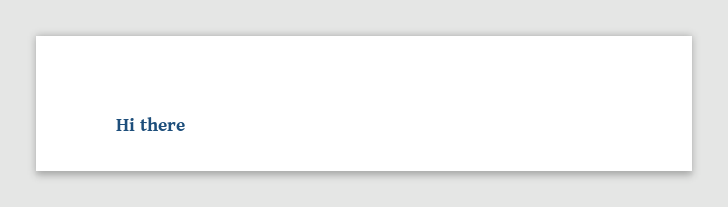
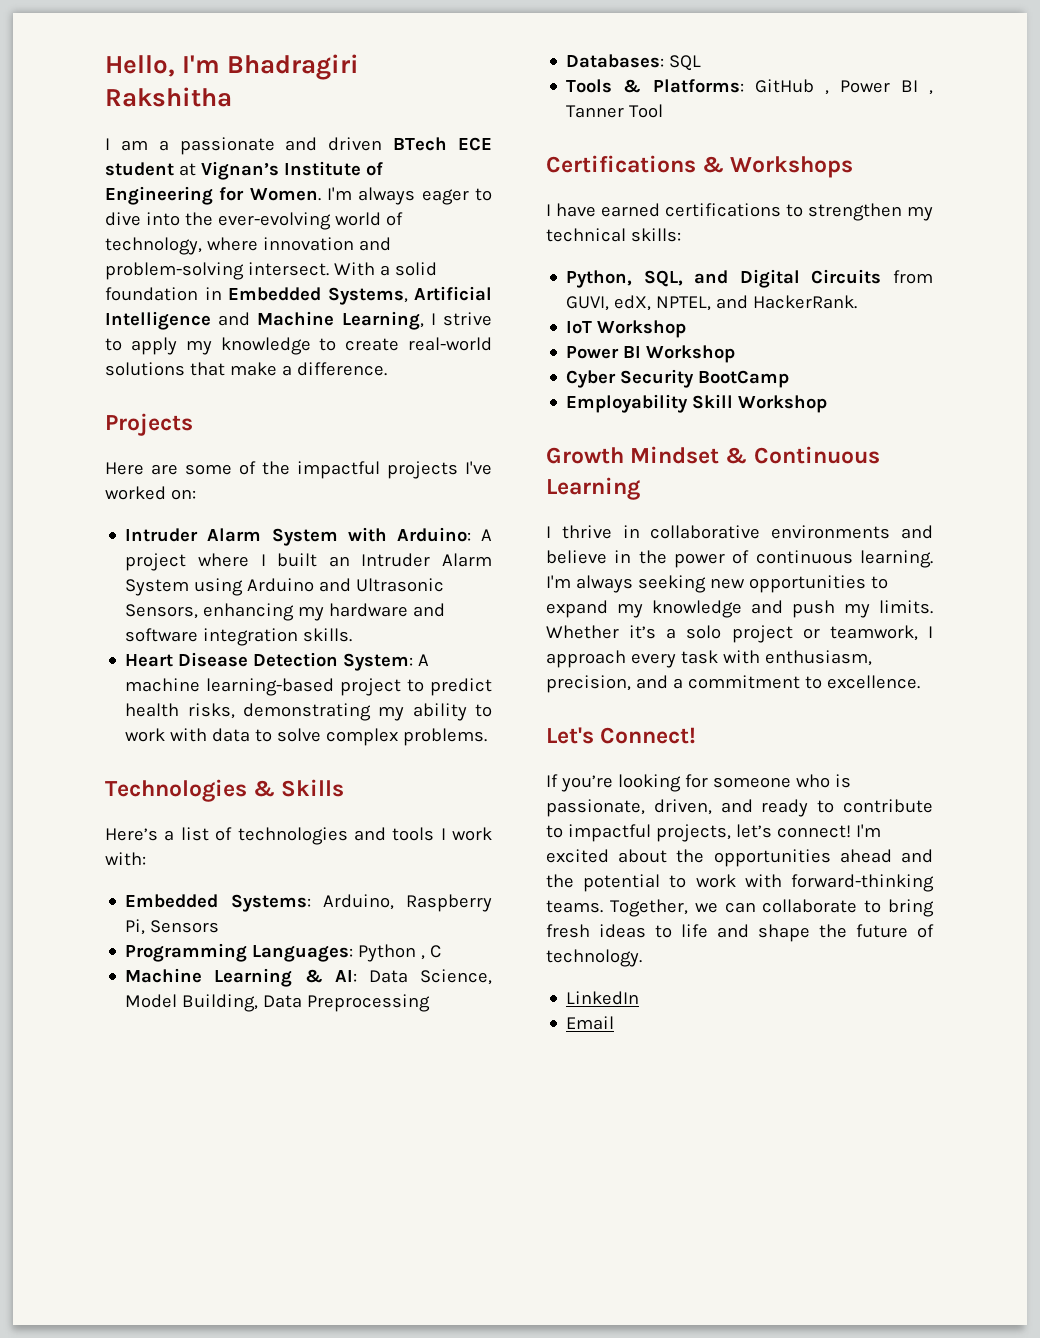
- Hi there
+ Hello, I'm Bhadragiri Rakshitha
+ I am a passionate and driven BTech ECE student at Vignan’s Institute of Engineering for Women. I'm always eager to dive into the ever-evolving world of technology, where innovation and problem-solving intersect. With a solid foundation in Embedded Systems, Artificial Intelligence and Machine Learning, I strive to apply my knowledge to create real-world solutions that make a difference.
+ Projects
+ Here are some of the impactful projects I've worked on:
+ Intruder Alarm System with Arduino: A project where I built an Intruder Alarm System using Arduino and Ultrasonic Sensors, enhancing my hardware and software integration skills.
+ Heart Disease Detection System: A machine learning-based project to predict health risks, demonstrating my ability to work with data to solve complex problems.
+ Technologies & Skills
+ Here’s a list of technologies and tools I work with:
+ Embedded Systems: Arduino, Raspberry Pi, Sensors
+ Programming Languages: Python , C
+ Machine Learning & AI: Data Science, Model Building, Data Preprocessing
+ Databases: SQL
+ Tools & Platforms: GitHub , Power BI , Tanner Tool
+ Certifications & Workshops
+ I have earned certifications to strengthen my technical skills:
+ Python, SQL, and Digital Circuits from GUVI, edX, NPTEL, and HackerRank.
+ IoT Workshop
+ Power BI Workshop
+ Cyber Security BootCamp
+ Employability Skill Workshop
+ Growth Mindset & Continuous Learning
+ I thrive in collaborative environments and believe in the power of continuous learning. I'm always seeking new opportunities to expand my knowledge and push my limits. Whether it’s a solo project or teamwork, I approach every task with enthusiasm, precision, and a commitment to excellence.
+ Let's Connect!
+ If you’re looking for someone who is passionate, driven, and ready to contribute to impactful projects, let’s connect! I'm excited about the opportunities ahead and the potential to work with forward-thinking teams. Together, we can collaborate to bring fresh ideas to life and shape the future of technology.
+ LinkedIn
+ Email

